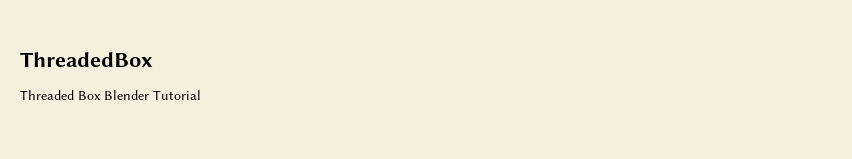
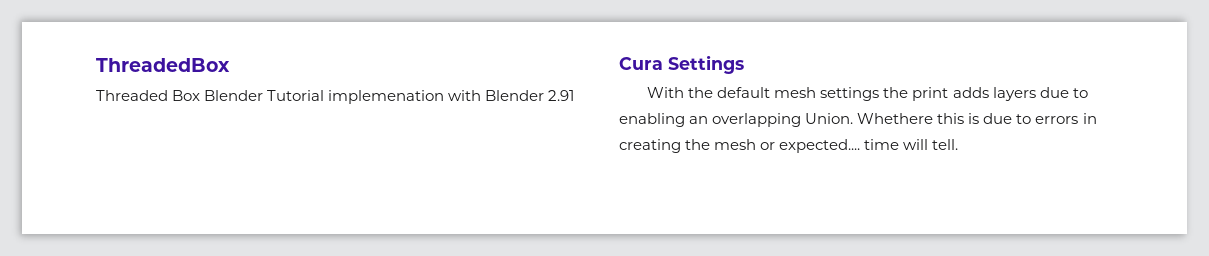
- Threaded Box Blender Tutorial
+ Threaded Box Blender Tutorial implemenation with Blender 2.91
+ Cura Settings
+ With the default mesh settings the print adds layers due to enabling an overlapping Union. Whethere this is due to errors in creating the mesh or expected.... time will tell.

